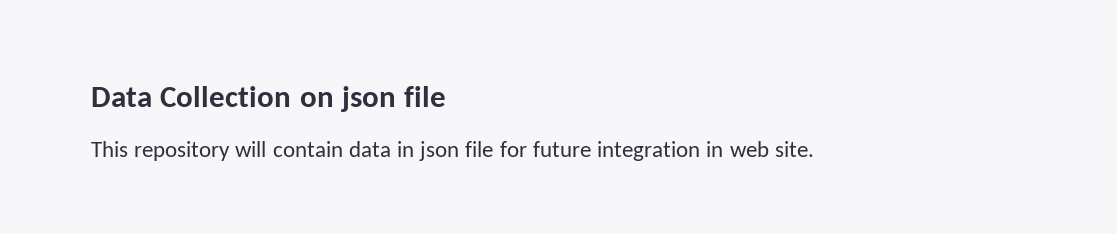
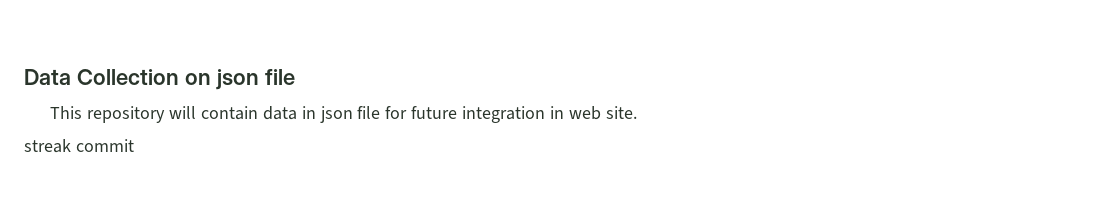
+ streak commit

